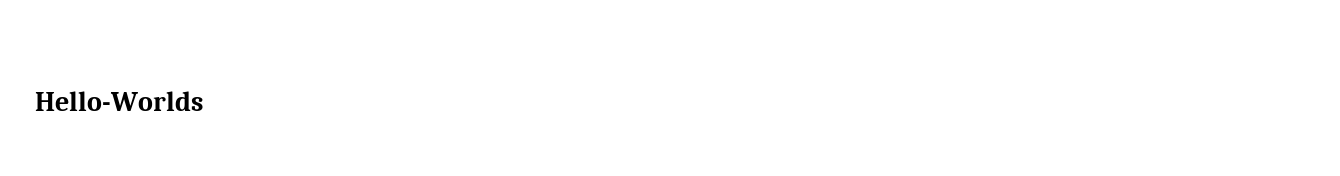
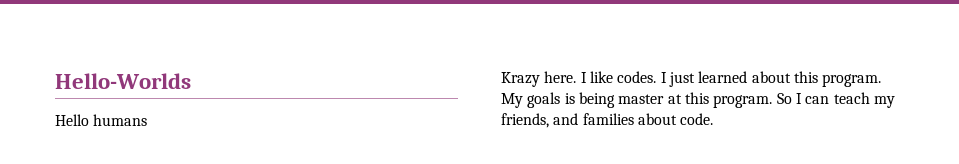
+ Hello humans
+ Krazy here. I like codes. I just learned about this program. My goals is being master at this program. So I can teach my friends, and families about code.

